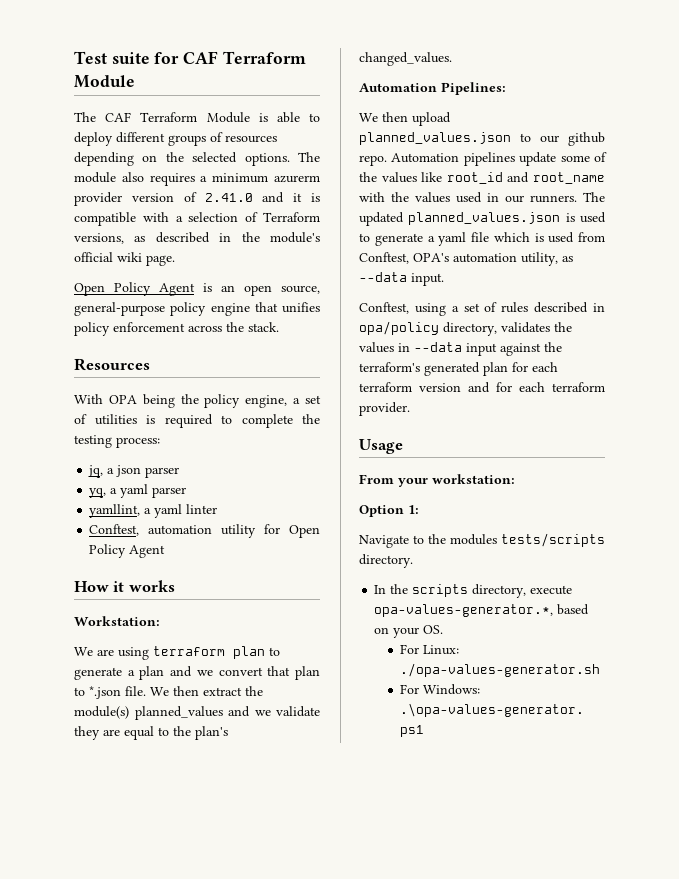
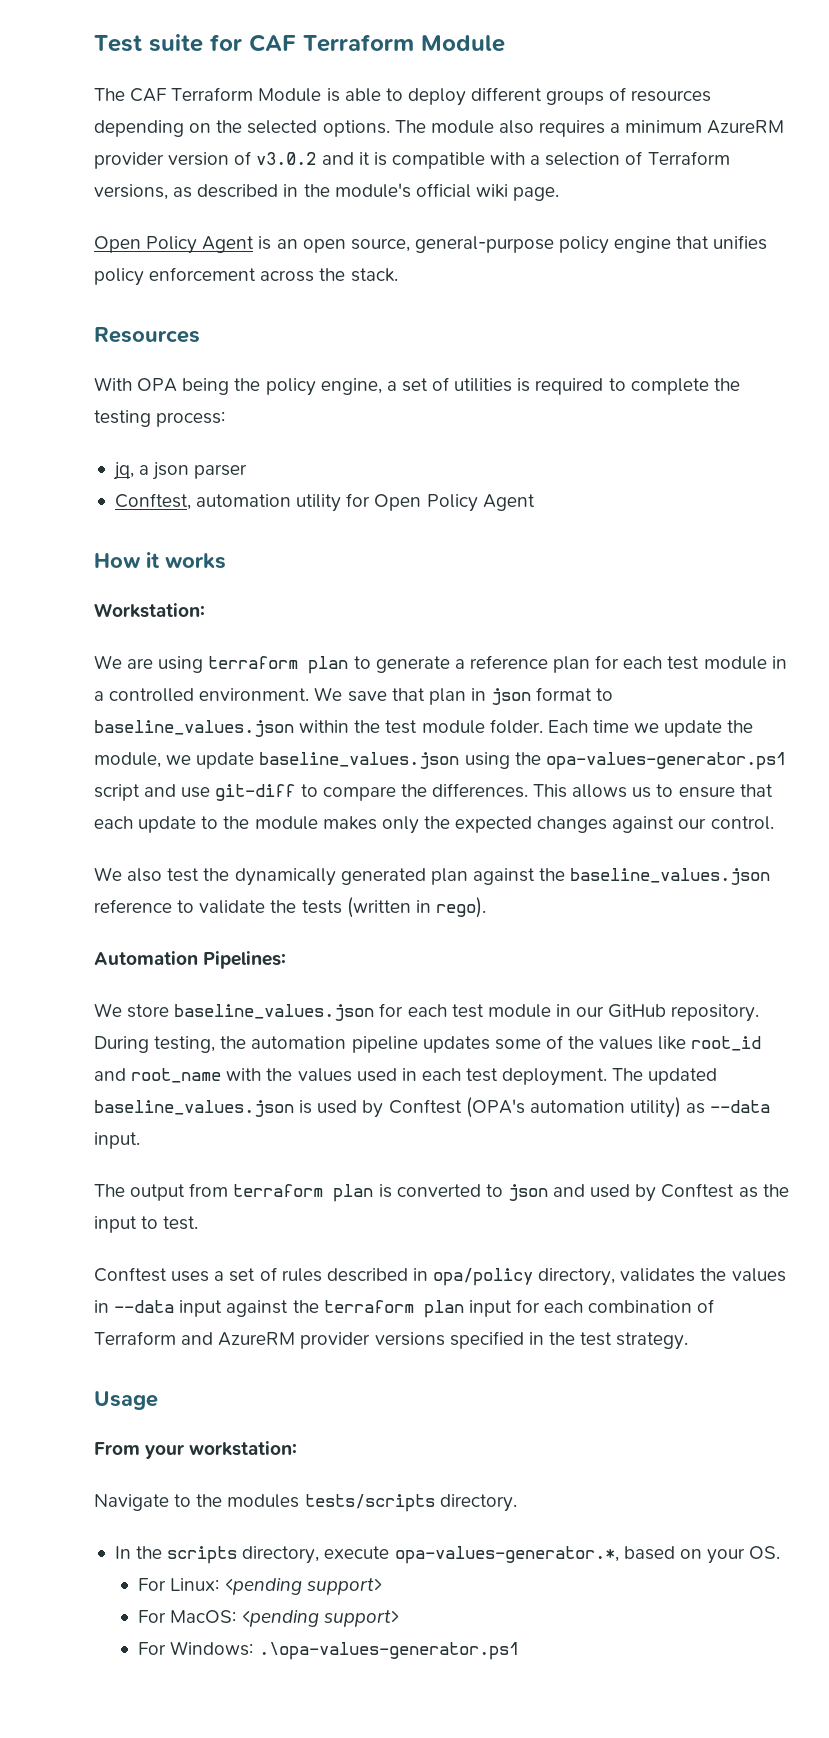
- The module also requires a minimum azurerm provider version of 2.41.0 and it is compatible with a selection of Terraform versions, as described in the module's official wiki page.
+ The module also requires a minimum AzureRM provider version of v3.0.2 and it is compatible with a selection of Terraform versions, as described in the module's official wiki page.
- yq, a yaml parser
- yamllint, a yaml linter
- We are using terraform plan to generate a plan and we convert that plan to *.json file. We then extract the module(s) planned_values and we validate they are equal to the plan's changed_values.
+ We are using terraform plan to generate a reference plan for each test module in a controlled environment. We save that plan in json format to baseline_values.json within the test module folder. Each time we update the module, we update baseline_values.json using the opa-values-generator.ps1 script and use git-diff to compare the differences. This allows us to ensure that each update to the module makes only the expected changes against our control.
+ We also test the dynamically generated plan against the baseline_values.json reference to validate the tests (written in rego).
  Automation Pipelines:
- We then upload planned_values.json to our github repo. Automation pipelines update some of the values like root_id and root_name with the values used in our runners.
+ We store baseline_values.json for each test module in our GitHub repository. During testing, the automation pipeline updates some of the values like root_id and root_name with the values used in each test deployment.
- The updated planned_values.json is used to generate a yaml file which is used from Conftest, OPA's automation utility, as --data input.
- Conftest, using a set of rules described in opa/policy directory, validates the values in --data input against the terraform's generated plan for each terraform version and for each terraform provider.
+ The updated baseline_values.json is used by Conftest (OPA's automation utility) as --data input.
+ The output from terraform plan is converted to json and used by Conftest as the input to test.
+ Conftest uses a set of rules described in opa/policy directory, validates the values in --data input against the terraform plan input for each combination of Terraform and AzureRM provider versions specified in the test strategy.
- Option 1:
- For Linux: ./opa-values-generator.sh
+ For Linux: <pending support>
+ For MacOS: <pending support>

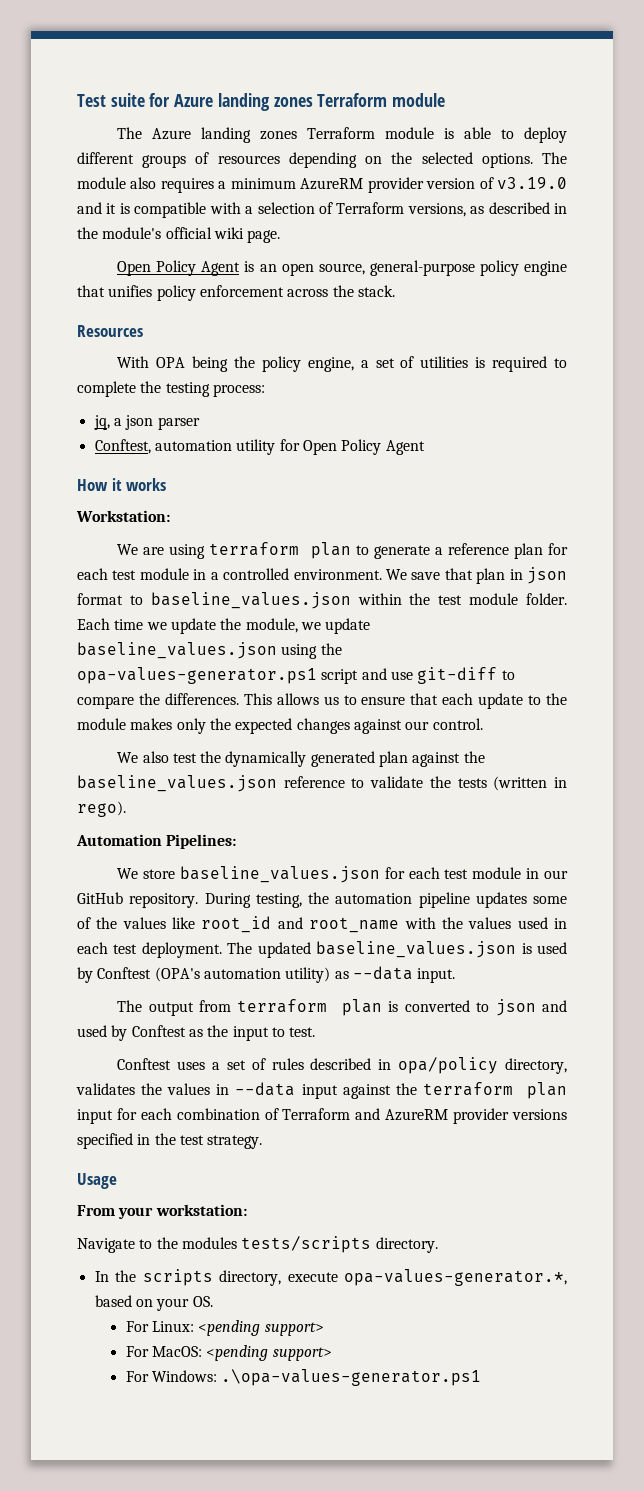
- Test suite for CAF Terraform Module
- The CAF Terraform Module is able to deploy different groups of resources depending on the selected options.
+ Test suite for Azure landing zones Terraform module
+ The Azure landing zones Terraform module is able to deploy different groups of resources depending on the selected options.
- The module also requires a minimum AzureRM provider version of v3.0.2 and it is compatible with a selection of Terraform versions, as described in the module's official wiki page.
+ The module also requires a minimum AzureRM provider version of v3.19.0 and it is compatible with a selection of Terraform versions, as described in the module's official wiki page.

